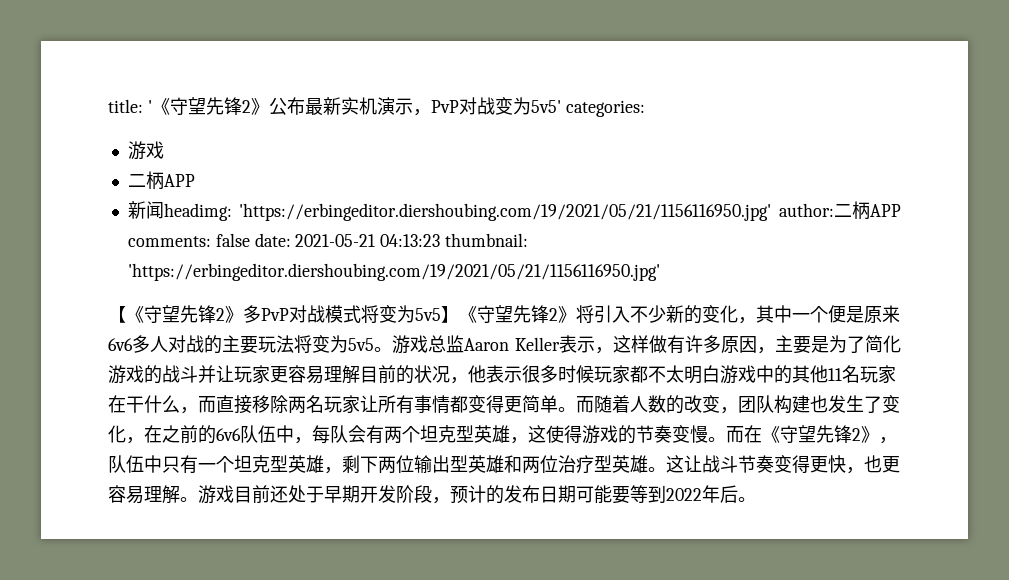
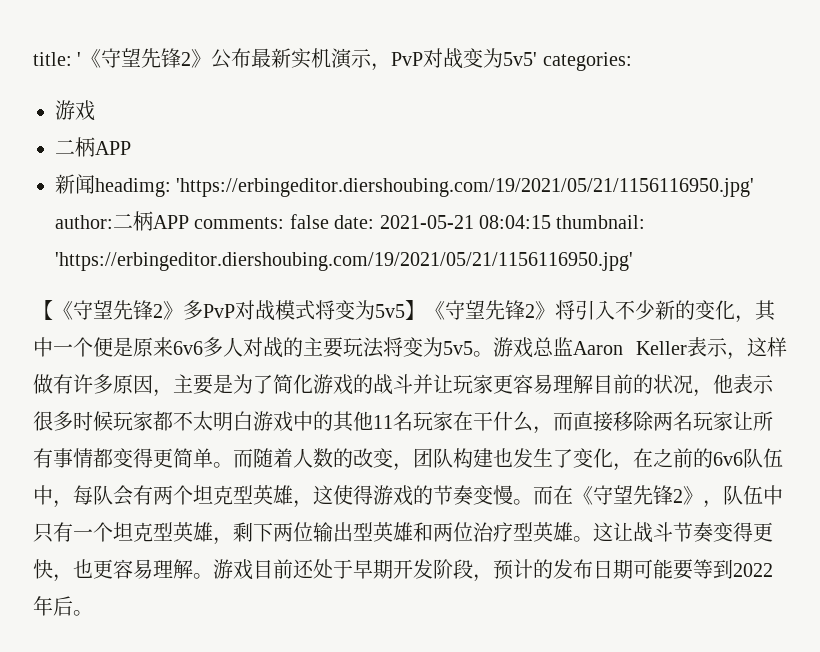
- 新闻headimg: 'https://erbingeditor.diershoubing.com/19/2021/05/21/1156116950.jpg' author:二柄APP comments: false date: 2021-05-21 04:13:23 thumbnail: 'https://erbingeditor.diershoubing.com/19/2021/05/21/1156116950.jpg'
+ 新闻headimg: 'https://erbingeditor.diershoubing.com/19/2021/05/21/1156116950.jpg' author:二柄APP comments: false date: 2021-05-21 08:04:15 thumbnail: 'https://erbingeditor.diershoubing.com/19/2021/05/21/1156116950.jpg'

